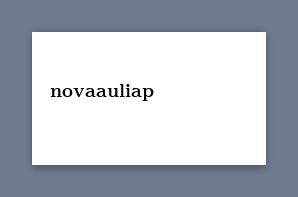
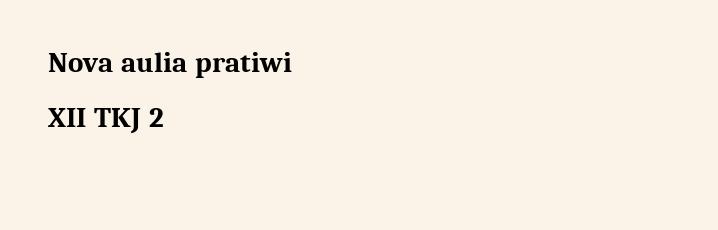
- novaauliap
+ Nova aulia pratiwi
+ XII TKJ 2

